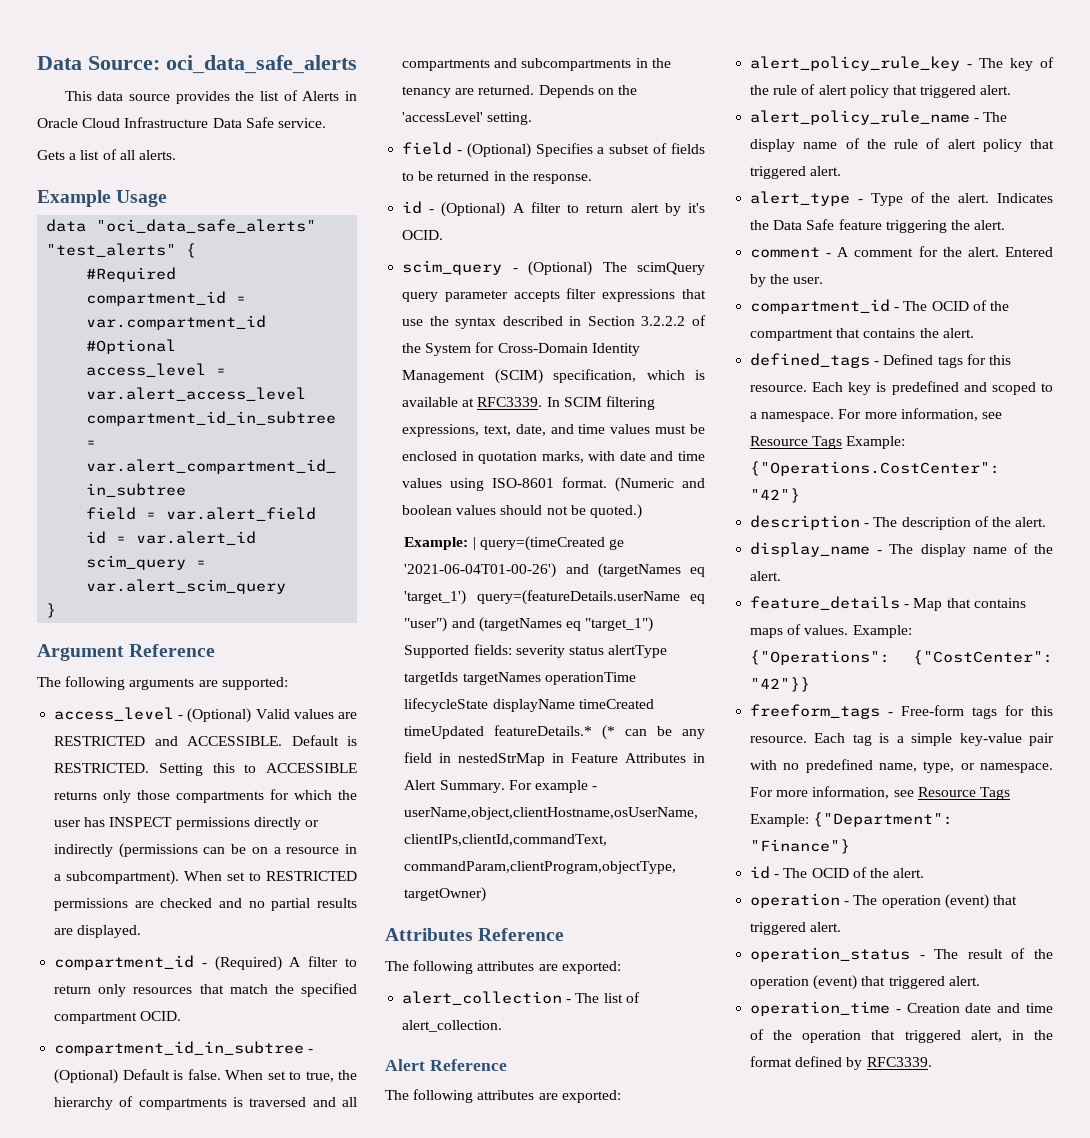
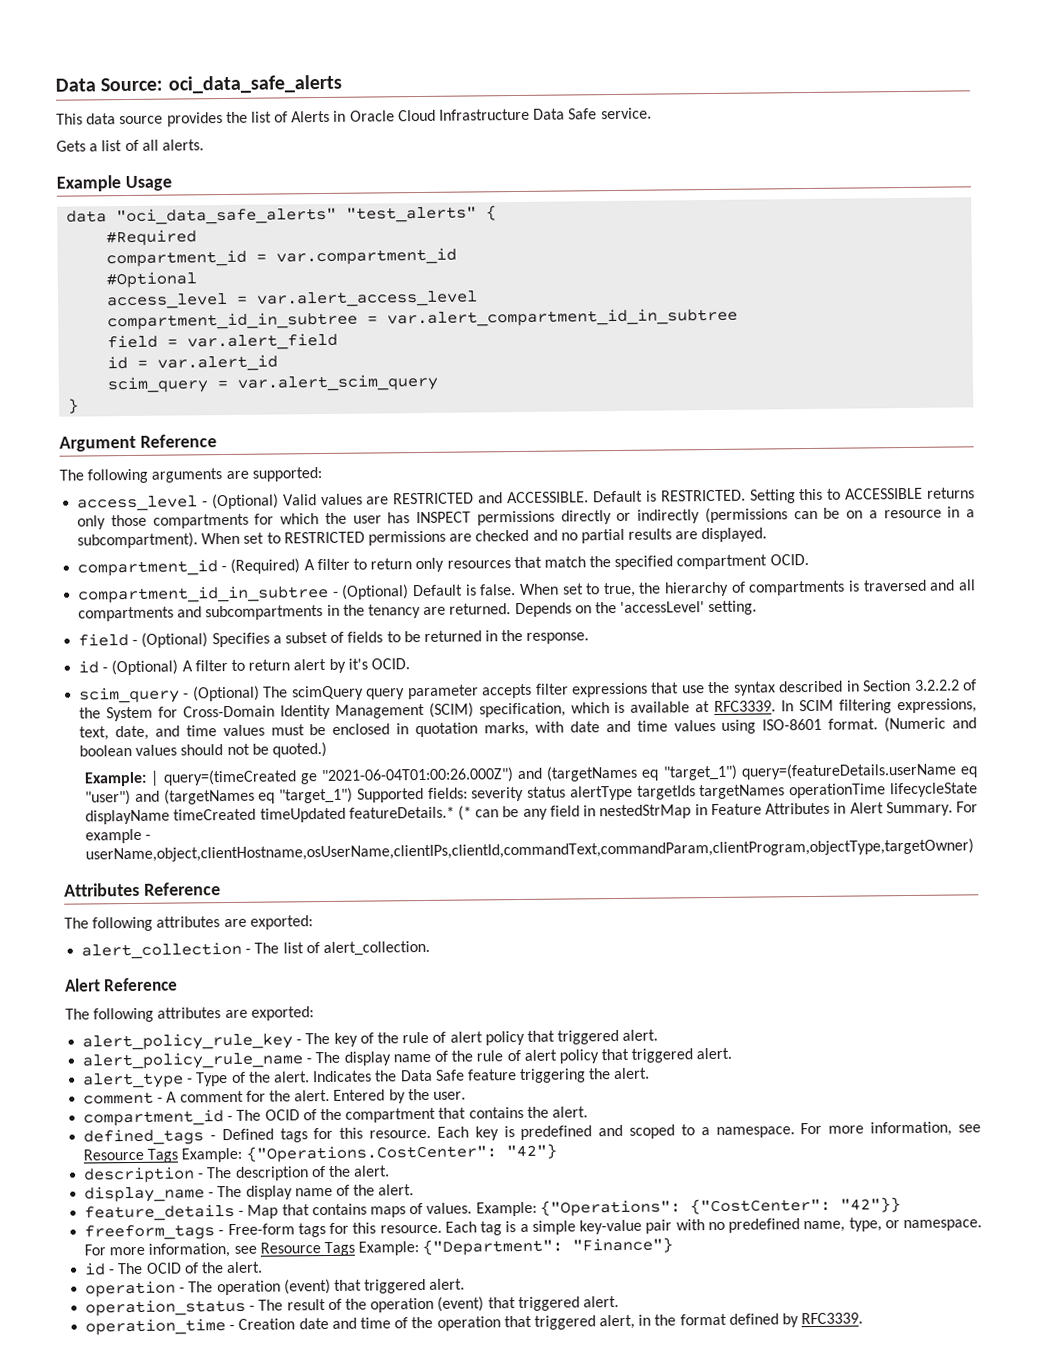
- Example: | query=(timeCreated ge '2021-06-04T01-00-26') and (targetNames eq 'target_1') query=(featureDetails.userName eq "user") and (targetNames eq "target_1") Supported fields: severity status alertType targetIds targetNames operationTime lifecycleState displayName timeCreated timeUpdated featureDetails.* (* can be any field in nestedStrMap in Feature Attributes in Alert Summary.
+ Example: | query=(timeCreated ge "2021-06-04T01:00:26.000Z") and (targetNames eq "target_1") query=(featureDetails.userName eq "user") and (targetNames eq "target_1") Supported fields: severity status alertType targetIds targetNames operationTime lifecycleState displayName timeCreated timeUpdated featureDetails.* (* can be any field in nestedStrMap in Feature Attributes in Alert Summary.

